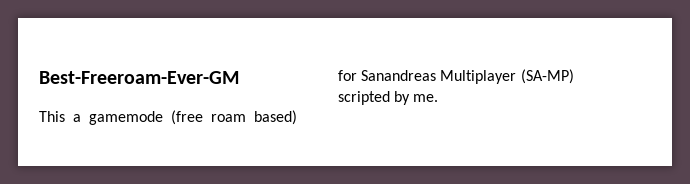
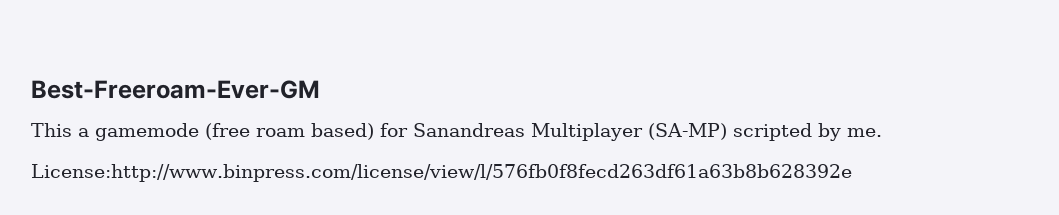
+ License:http://www.binpress.com/license/view/l/576fb0f8fecd263df61a63b8b628392e

